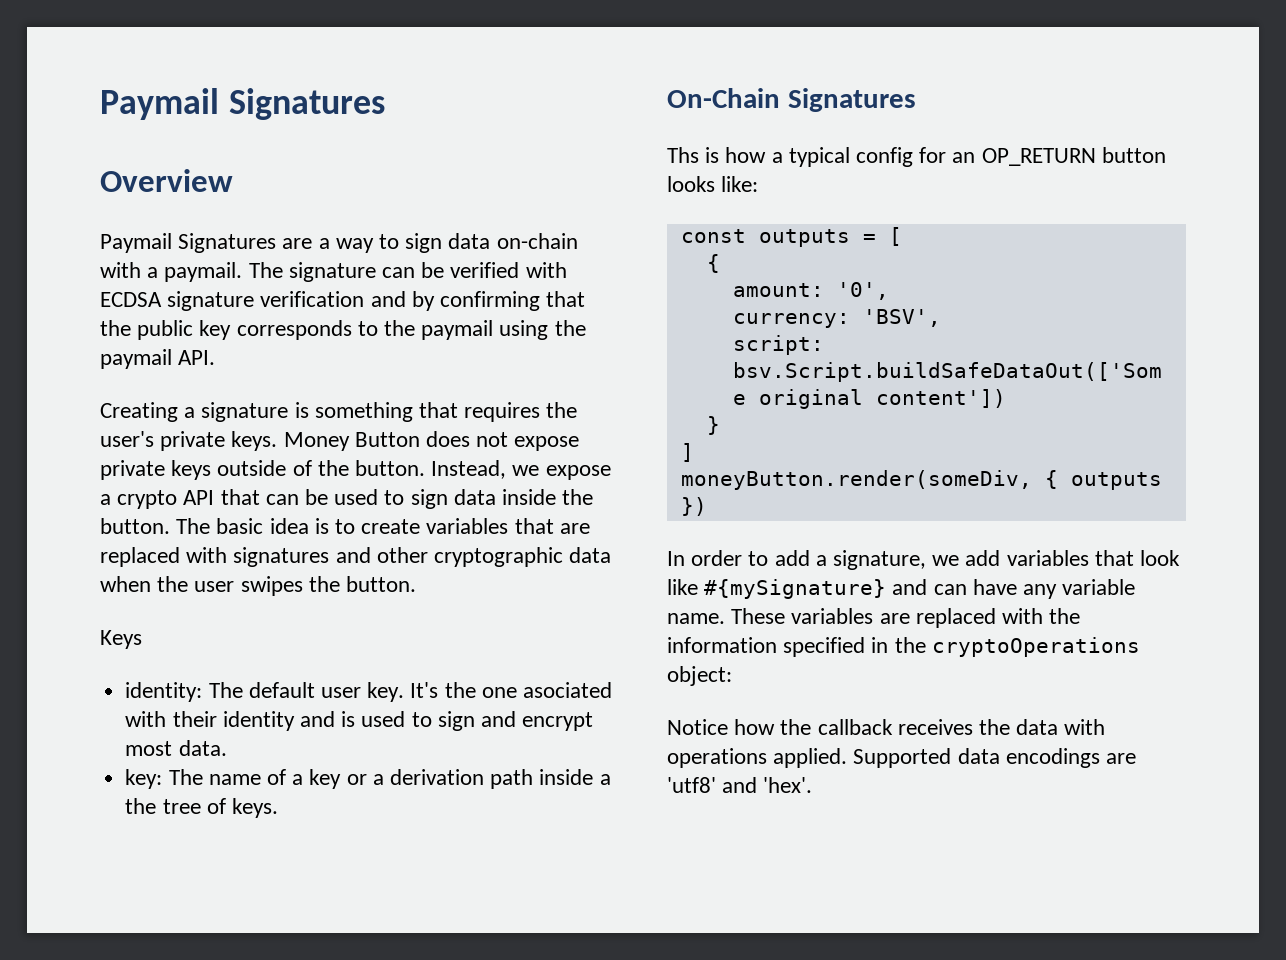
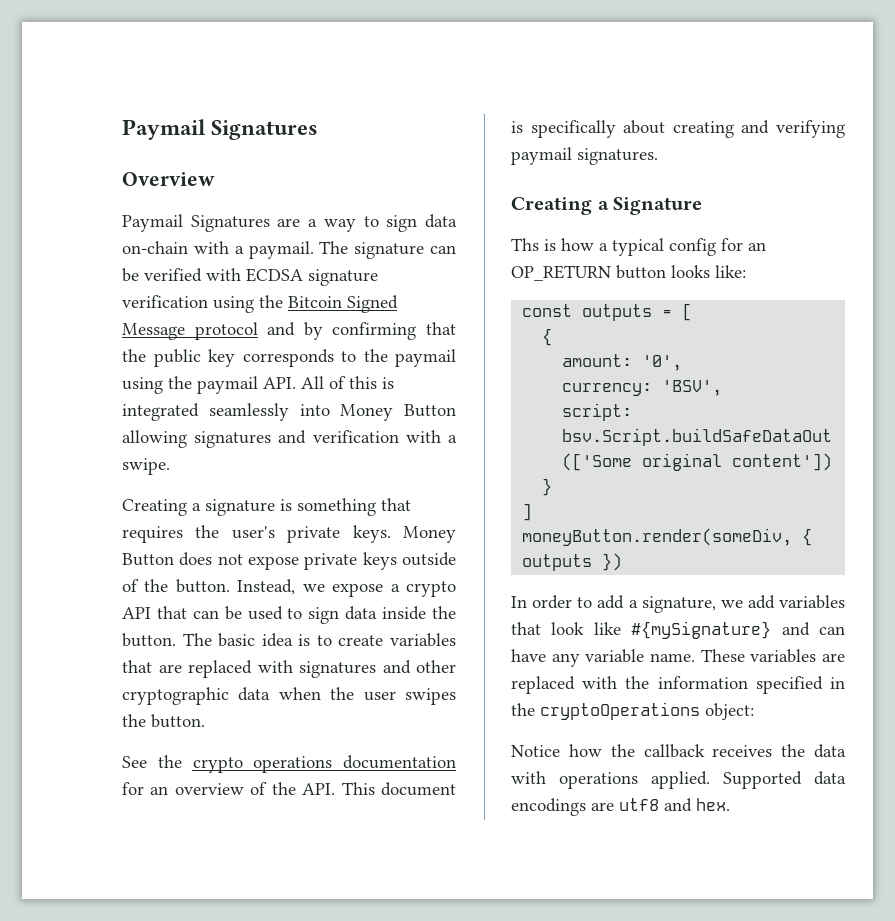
- The signature can be verified with ECDSA signature verification and by confirming that the public key corresponds to the paymail using the paymail API.
+ The signature can be verified with ECDSA signature verification using the Bitcoin Signed Message protocol and by confirming that the public key corresponds to the paymail using the paymail API. All of this is integrated seamlessly into Money Button allowing signatures and verification with a swipe.
- Keys
- identity: The default user key. It's the one asociated with their identity and is used to sign and encrypt most data.
- key: The name of a key or a derivation path inside a the tree of keys.
- On-Chain Signatures
+ See the crypto operations documentation for an overview of the API. This document is specifically about creating and verifying paymail signatures.
+ Creating a Signature
- Supported data encodings are 'utf8' and 'hex'.
+ Supported data encodings are utf8 and hex.

